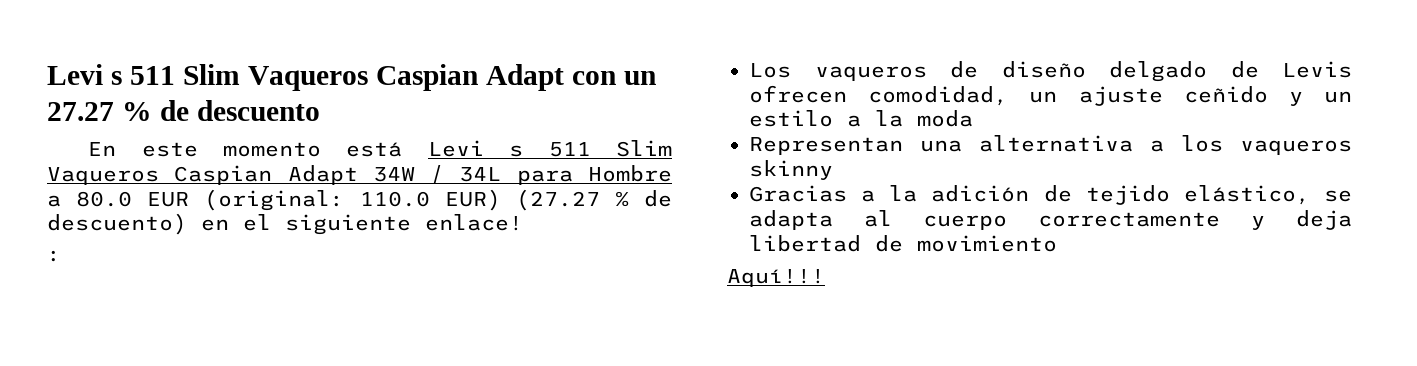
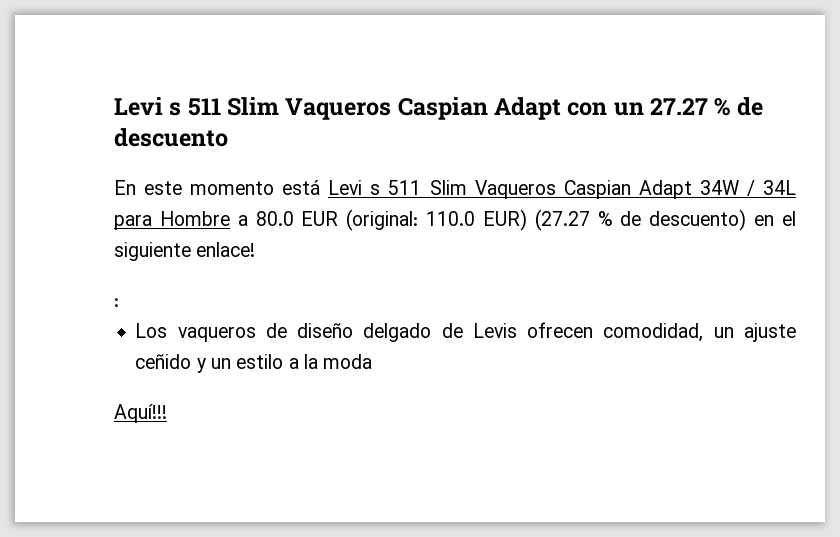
- Representan una alternativa a los vaqueros skinny
- Gracias a la adición de tejido elástico, se adapta al cuerpo correctamente y deja libertad de movimiento

